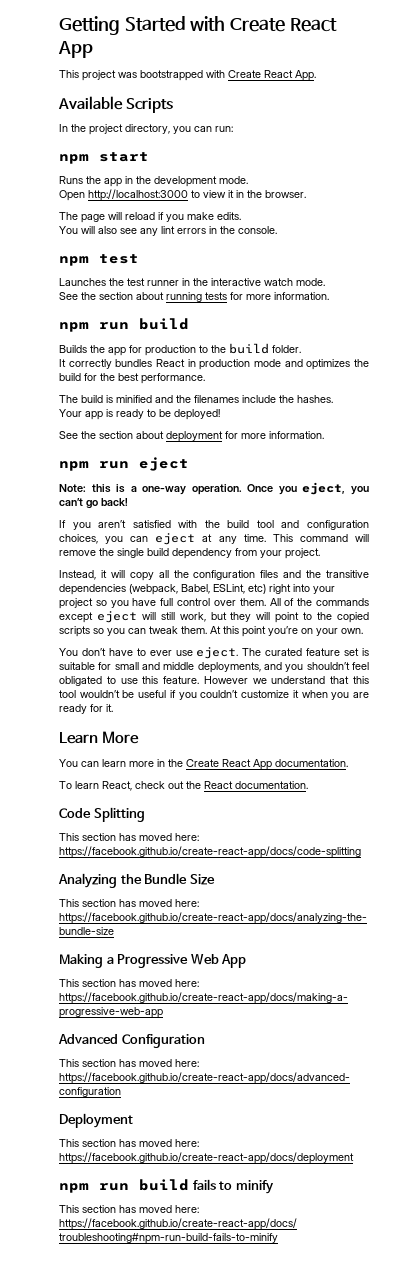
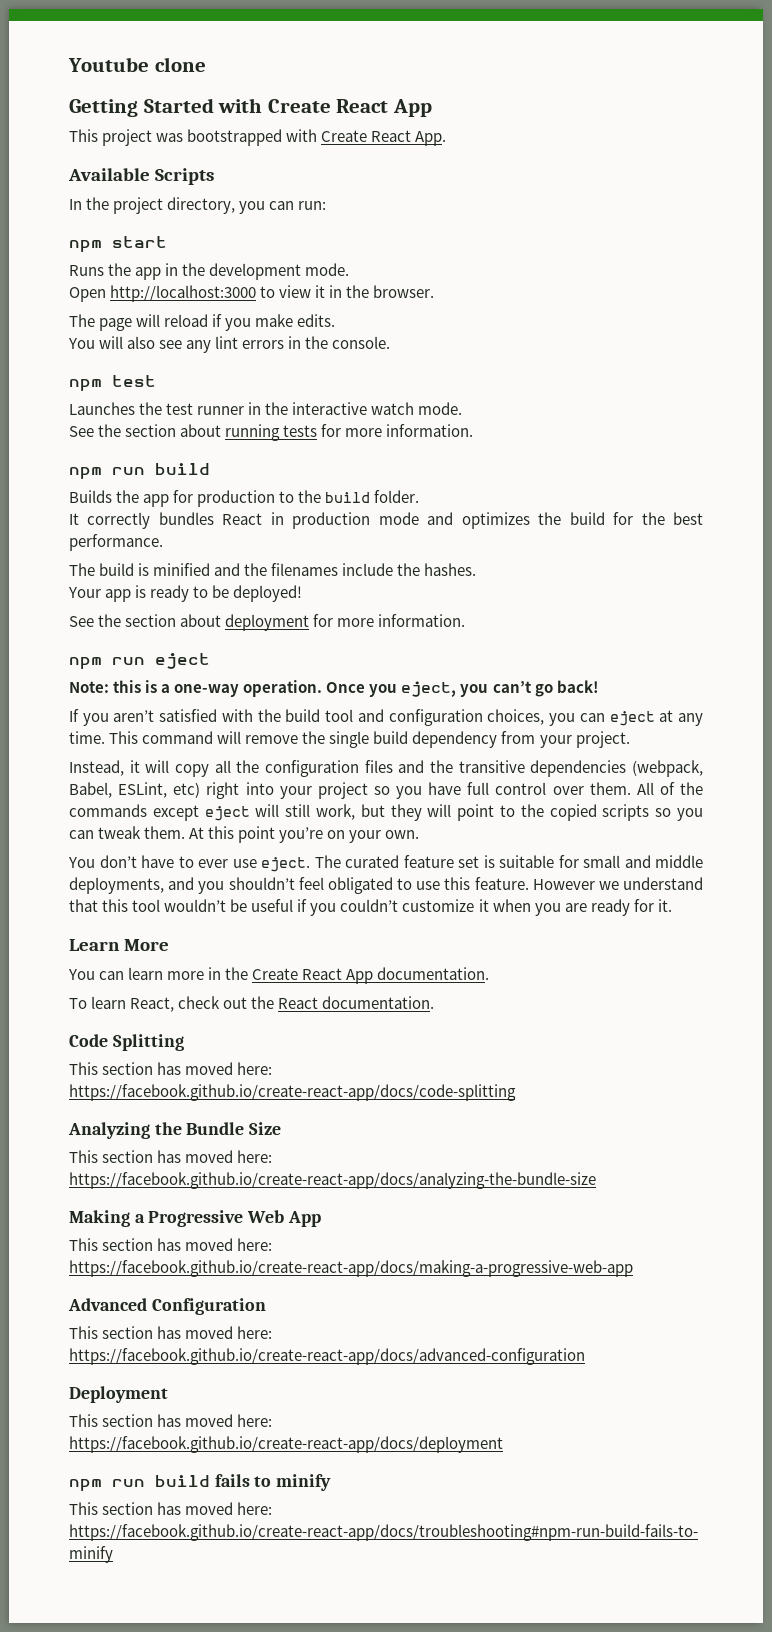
+ Youtube clone

